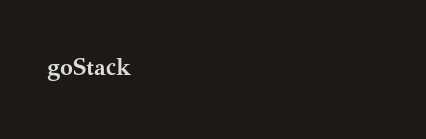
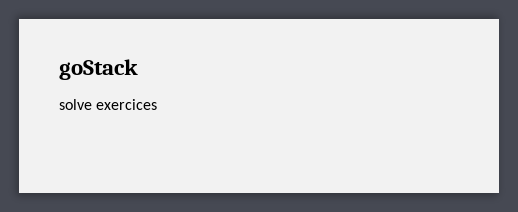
+ solve exercices

